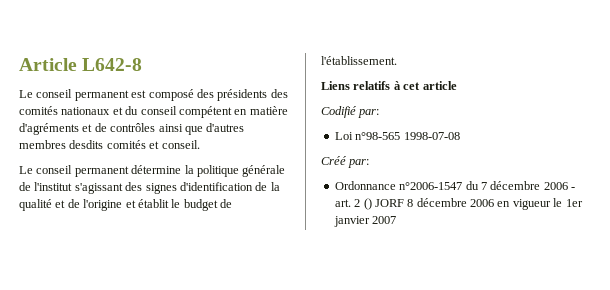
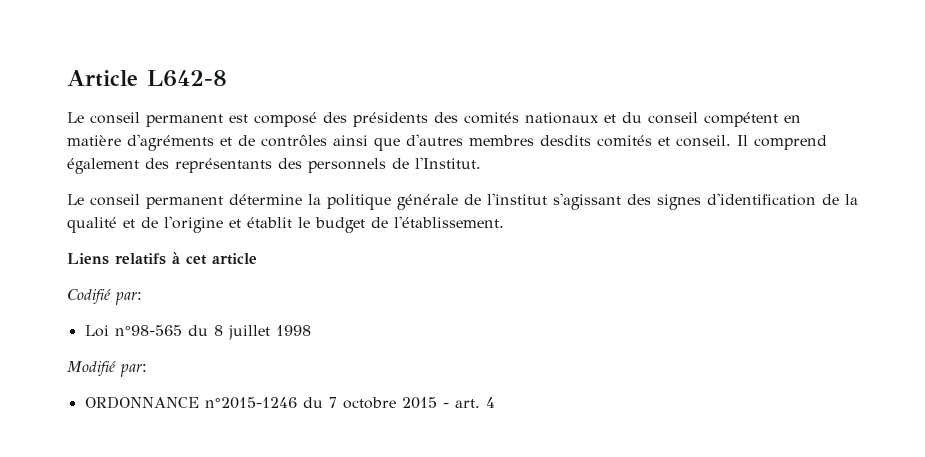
+ Il comprend également des représentants des personnels de l'Institut.
- Loi n°98-565 1998-07-08
- Créé par:
- Ordonnance n°2006-1547 du 7 décembre 2006 - art. 2 () JORF 8 décembre 2006 en vigueur le 1er janvier 2007
+ Loi n°98-565 du 8 juillet 1998
+ Modifié par:
+ ORDONNANCE n°2015-1246 du 7 octobre 2015 - art. 4

